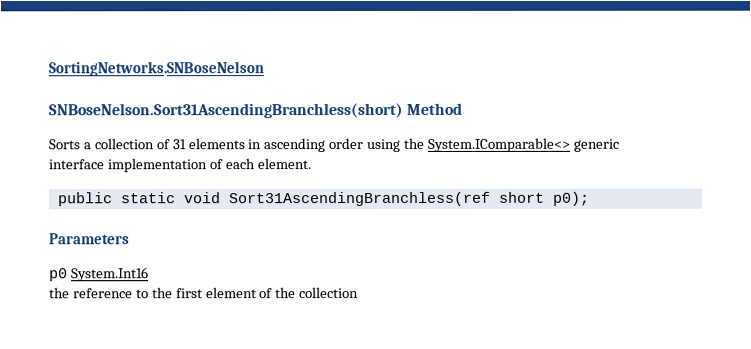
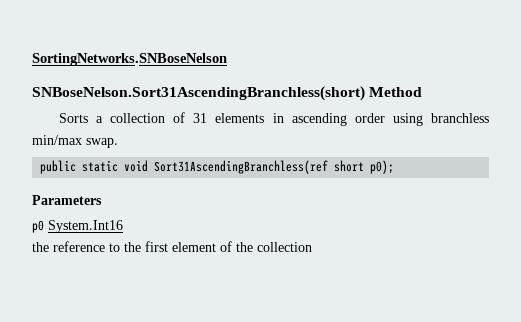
- Sorts a collection of 31 elements in ascending order using the System.IComparable<> generic
- interface implementation of each element.
+ Sorts a collection of 31 elements in ascending order using branchless min/max swap.

